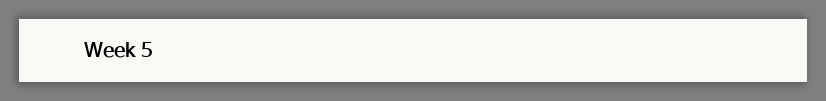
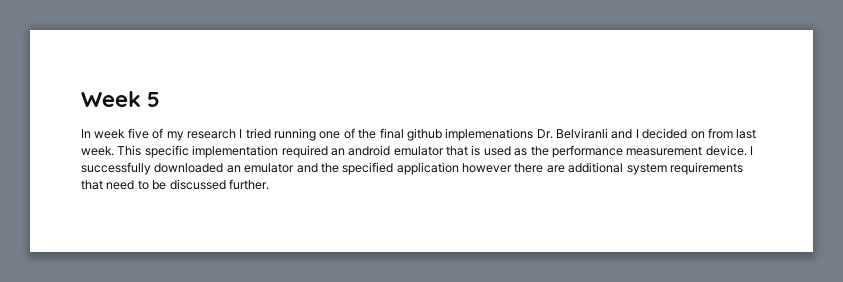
+ In week five of my research I tried running one of the final github implemenations Dr. Belviranli and I decided on from last week. This specific implementation required an android emulator that is used as the performance measurement device. I successfully downloaded an emulator and the specified application however there are additional system requirements that need to be discussed further.

